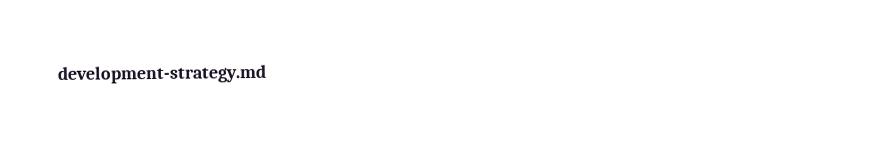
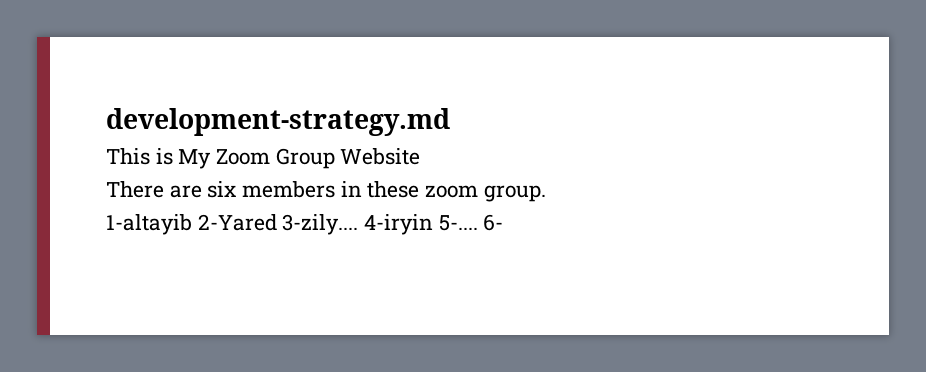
+ This is My Zoom Group Website
+ There are six members in these zoom group.
+ 1-altayib 2-Yared 3-zily.... 4-iryin 5-.... 6-

